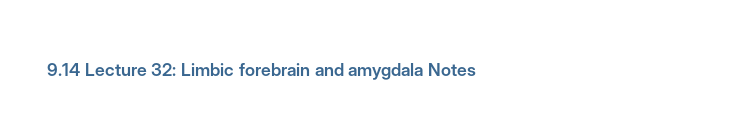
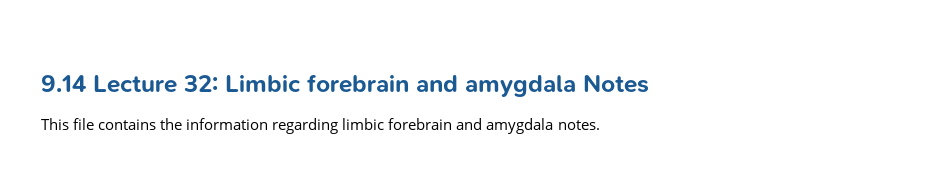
+ This file contains the information regarding limbic forebrain and amygdala notes.

